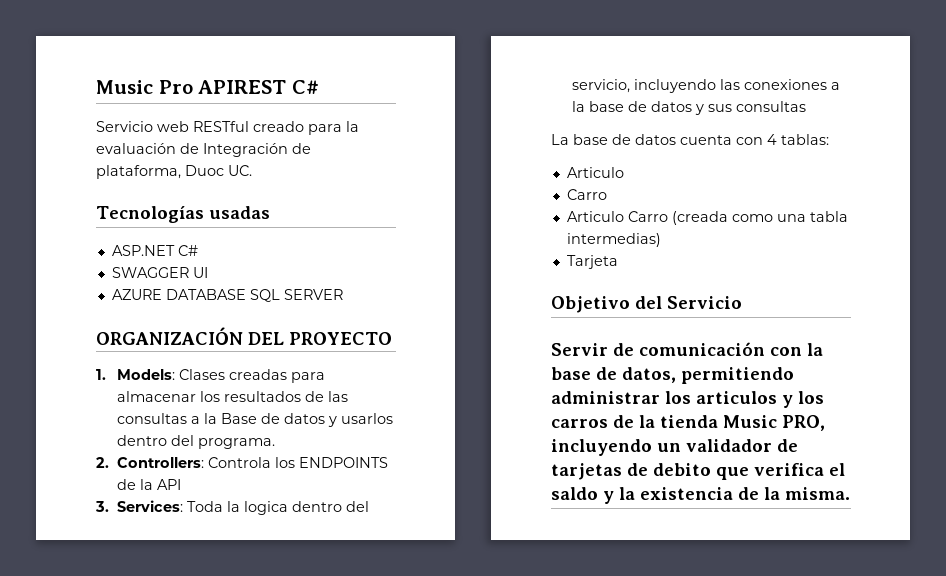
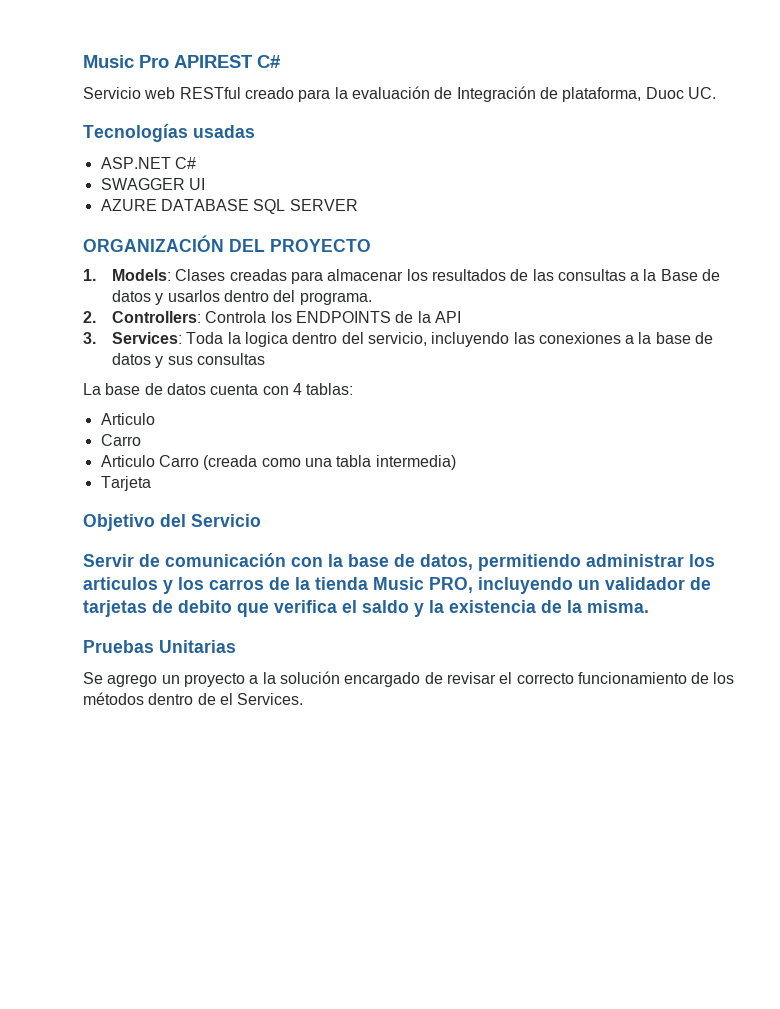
- Articulo Carro (creada como una tabla intermedias)
+ Articulo Carro (creada como una tabla intermedia)
+ Pruebas Unitarias
+ Se agrego un proyecto a la solución encargado de revisar el correcto funcionamiento de los métodos dentro de el Services.

